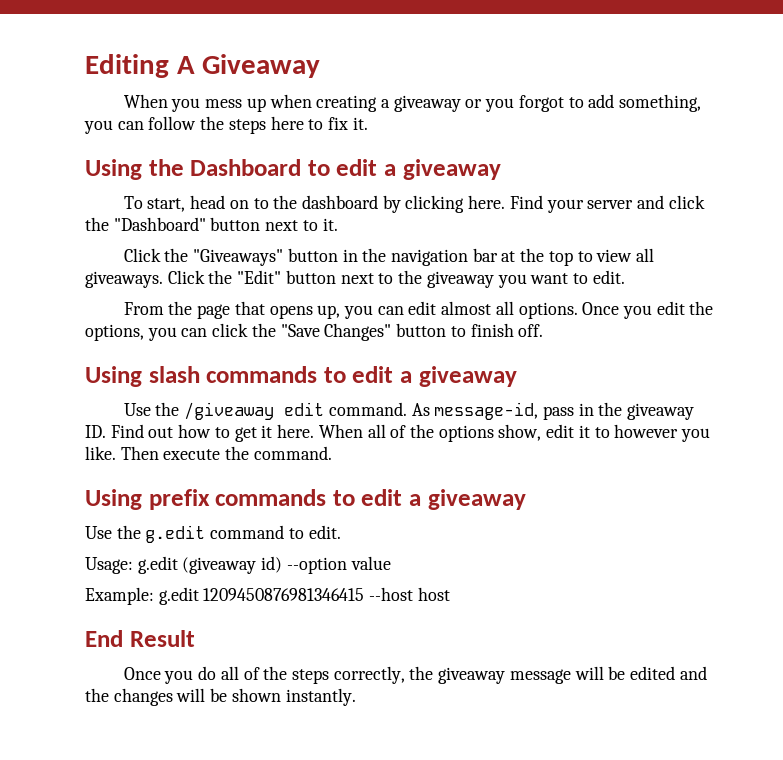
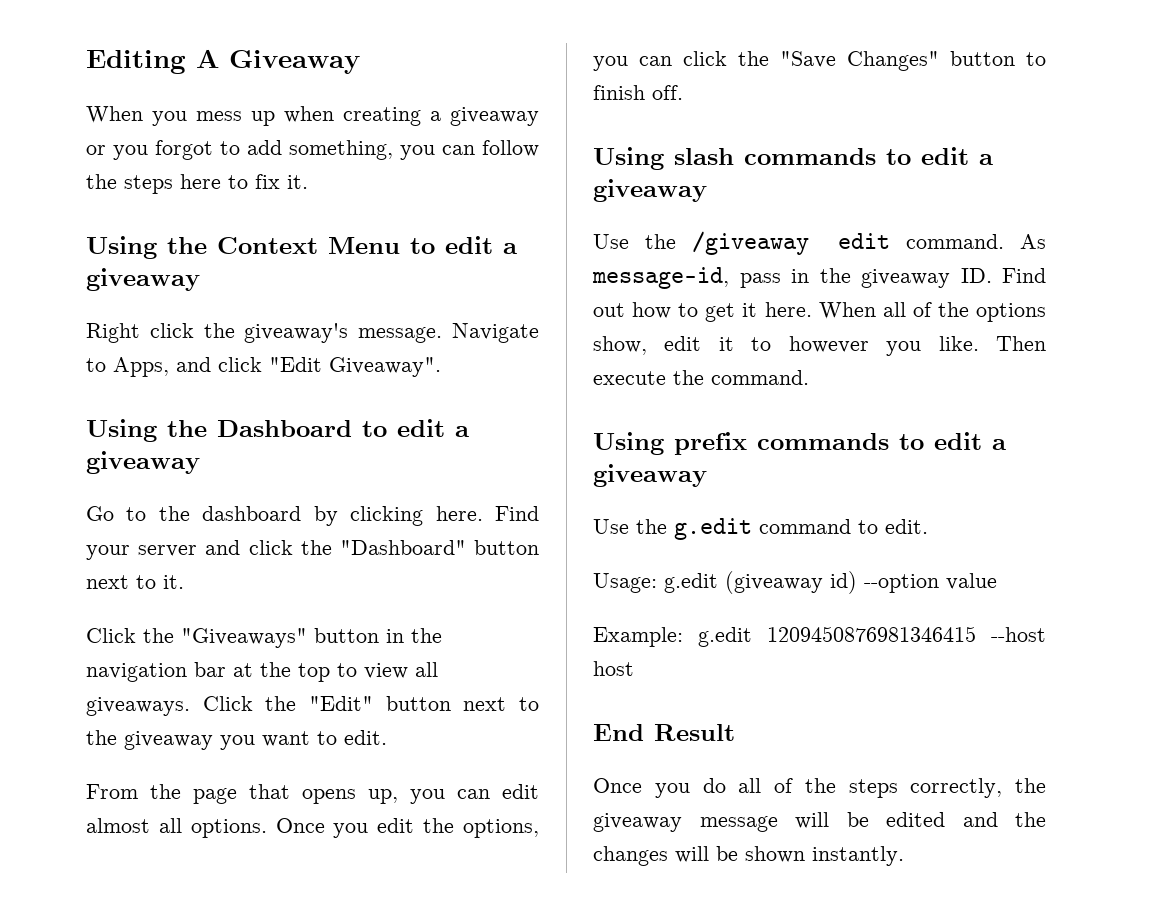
+ Using the Context Menu to edit a giveaway
+ Right click the giveaway's message. Navigate to Apps, and click "Edit Giveaway".
- To start, head on to the dashboard by clicking here.
+ Go to the dashboard by clicking here.

